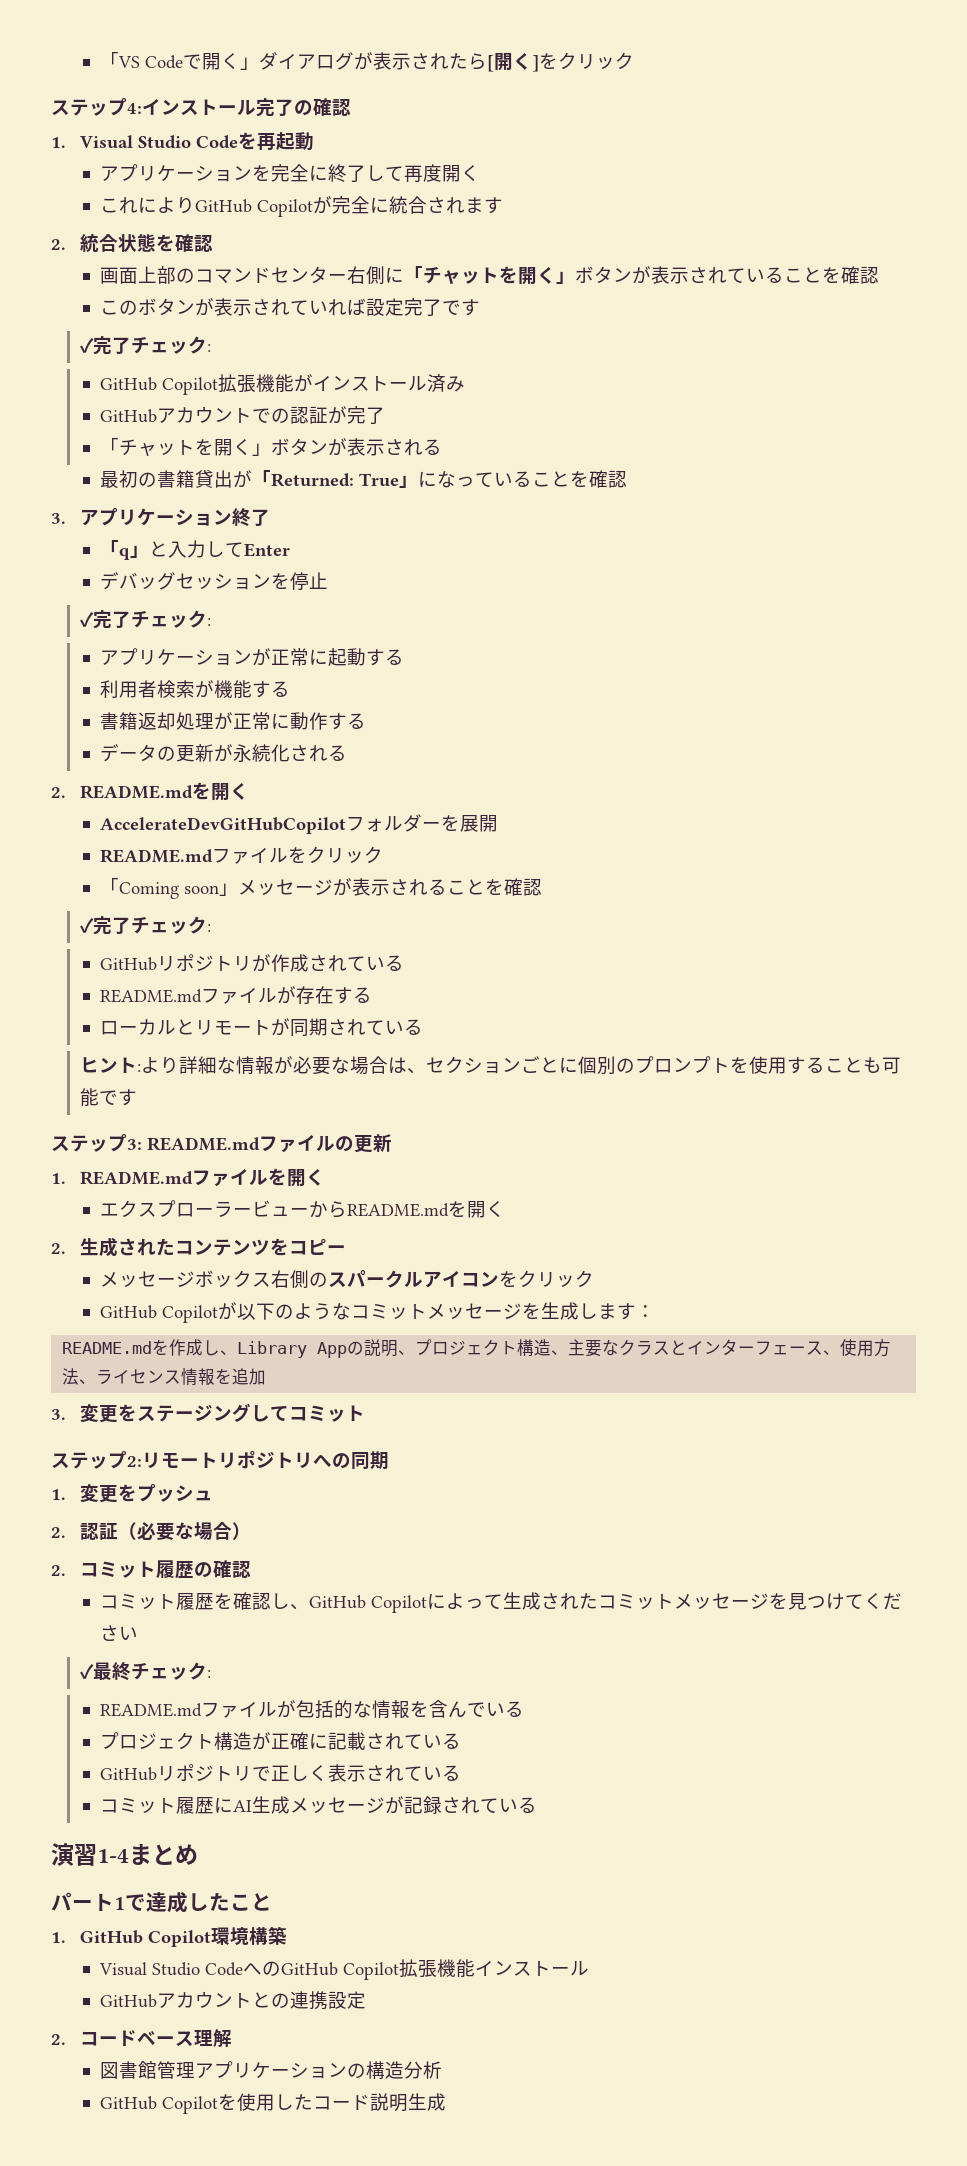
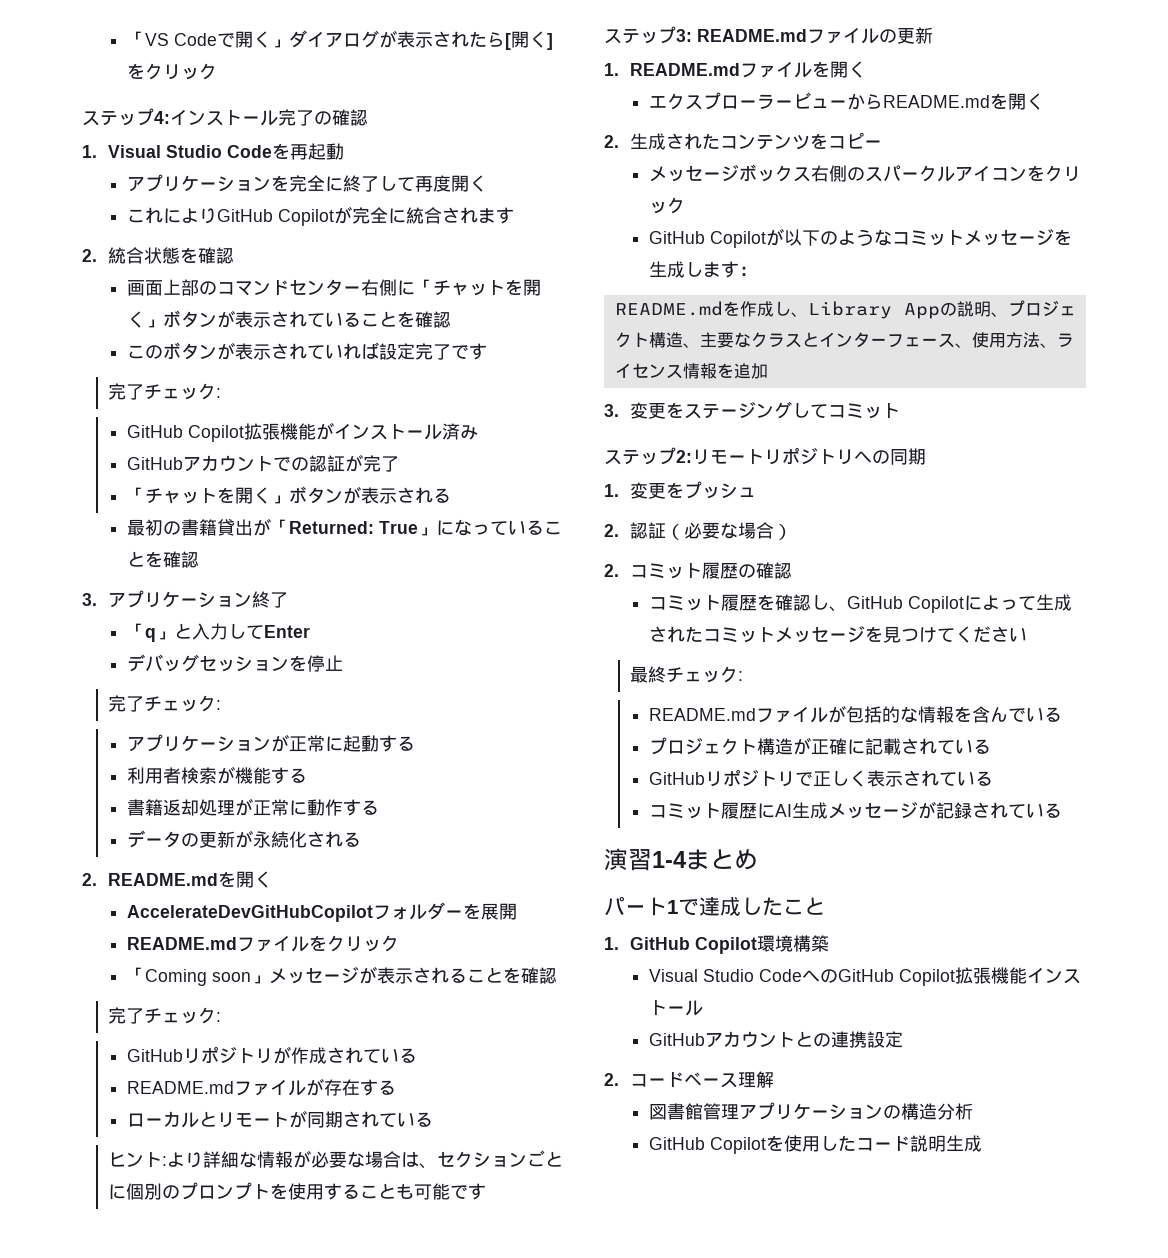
  このボタンが表示されていれば設定完了です
- ✓完了チェック:
+ 完了チェック:
  デバッグセッションを停止
- ✓完了チェック:
+ 完了チェック:
  「Coming soon」メッセージが表示されることを確認
- ✓完了チェック:
+ 完了チェック:
- ✓最終チェック:
+ 最終チェック:

